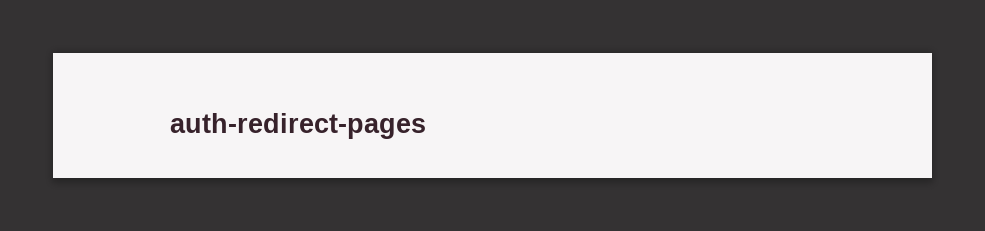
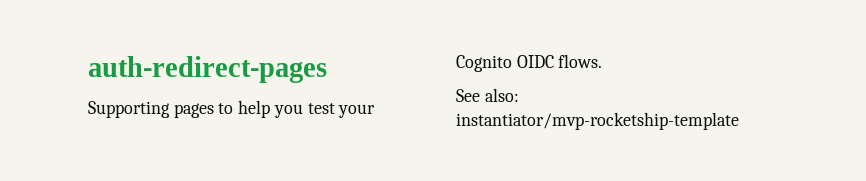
+ Supporting pages to help you test your Cognito OIDC flows.
+ See also: instantiator/mvp-rocketship-template

